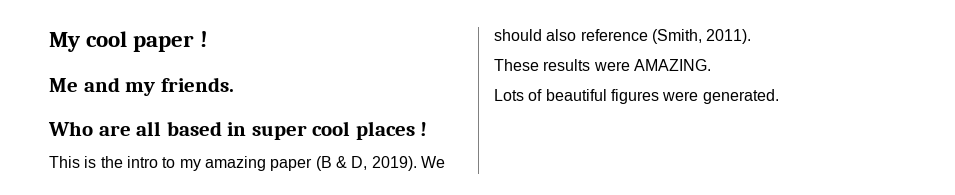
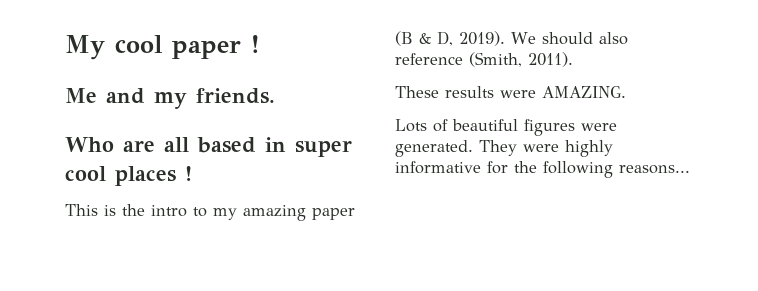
+ They were highly informative for the following reasons...

